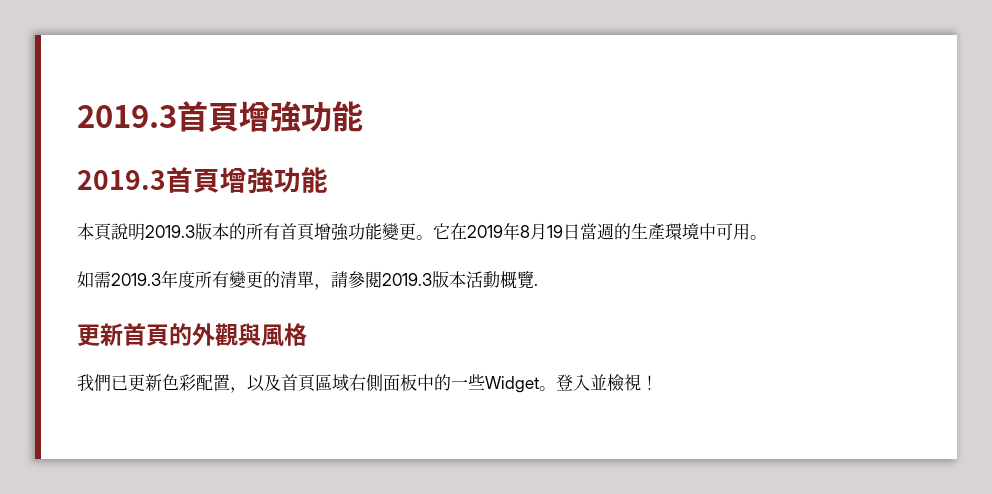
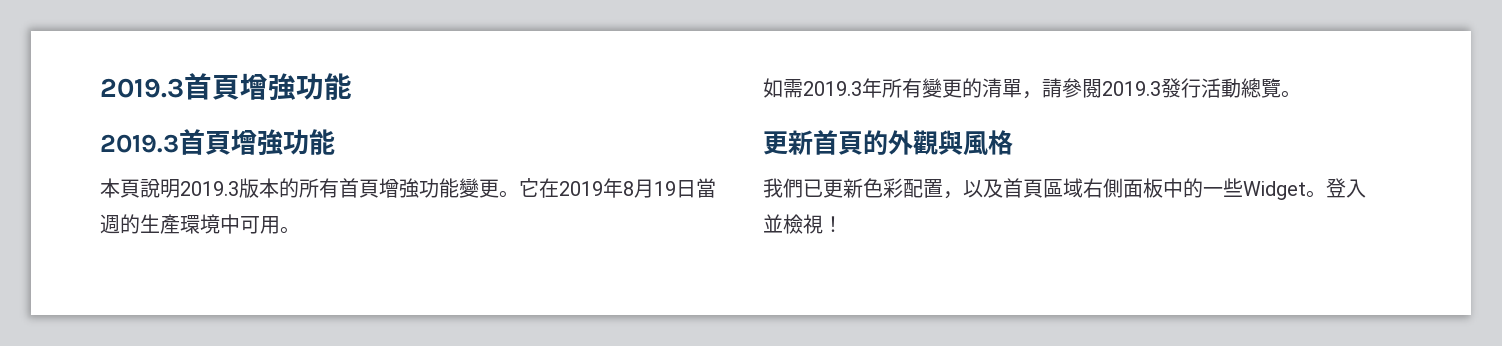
- 如需2019.3年度所有變更的清單，請參閱2019.3版本活動概覽.
+ 如需2019.3年所有變更的清單，請參閱2019.3發行活動總覽。

